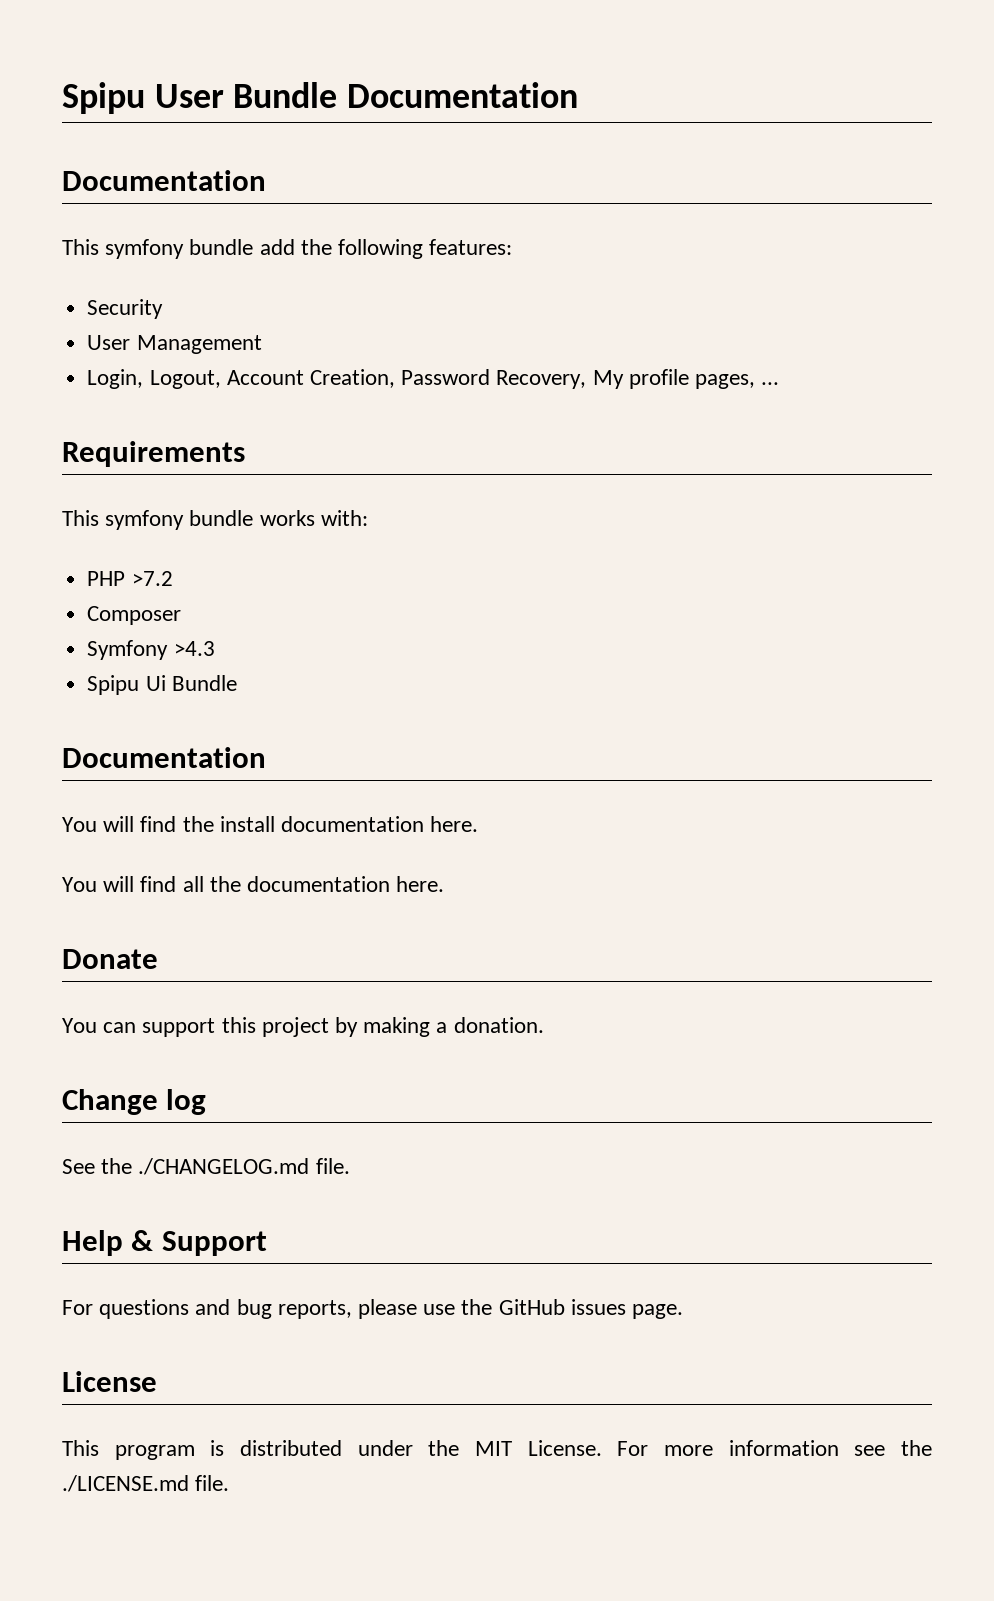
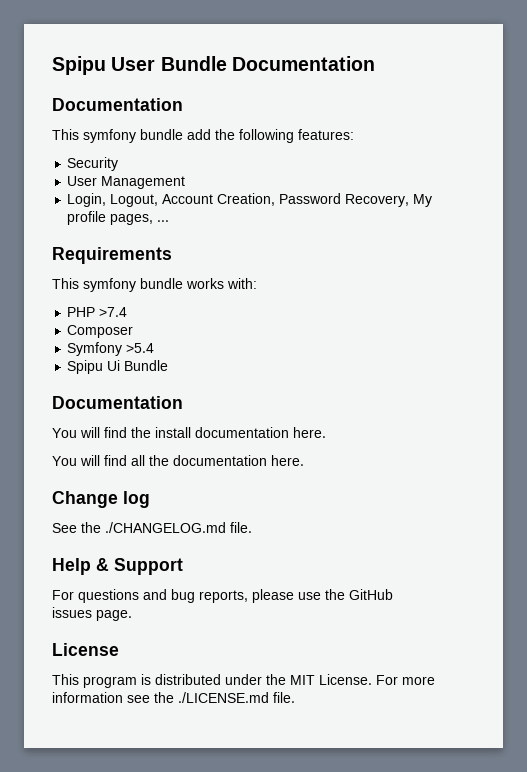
- PHP >7.2
+ PHP >7.4
- Symfony >4.3
+ Symfony >5.4
- Donate
- You can support this project by making a donation.

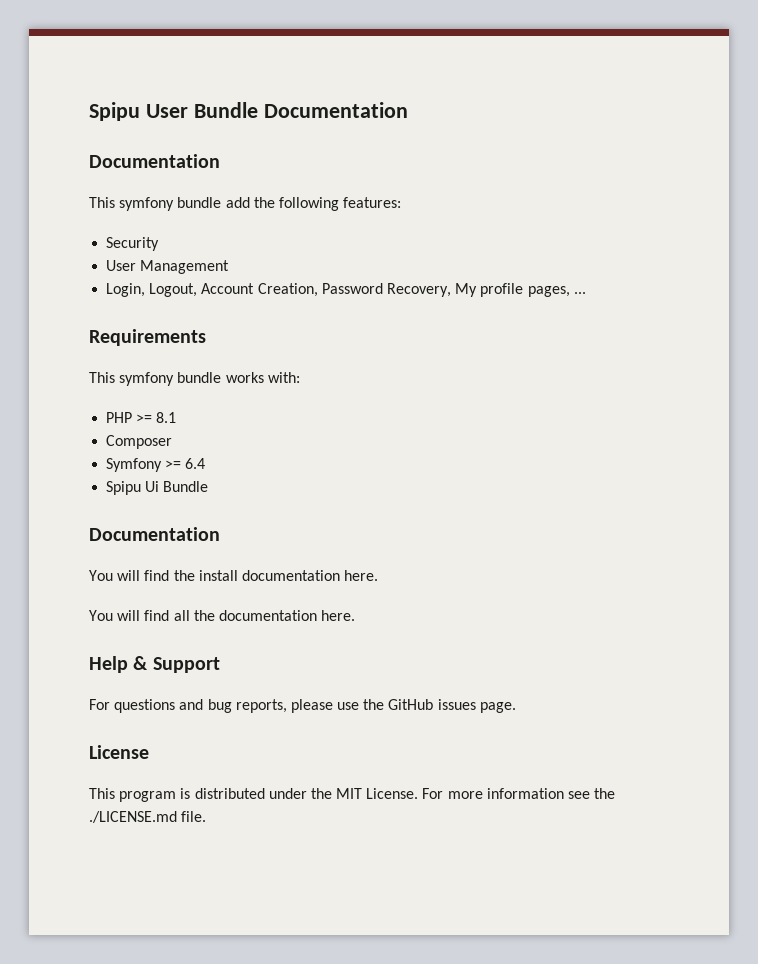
- PHP >7.4
+ PHP >= 8.1
- Symfony >5.4
+ Symfony >= 6.4
- Change log
- See the ./CHANGELOG.md file.

